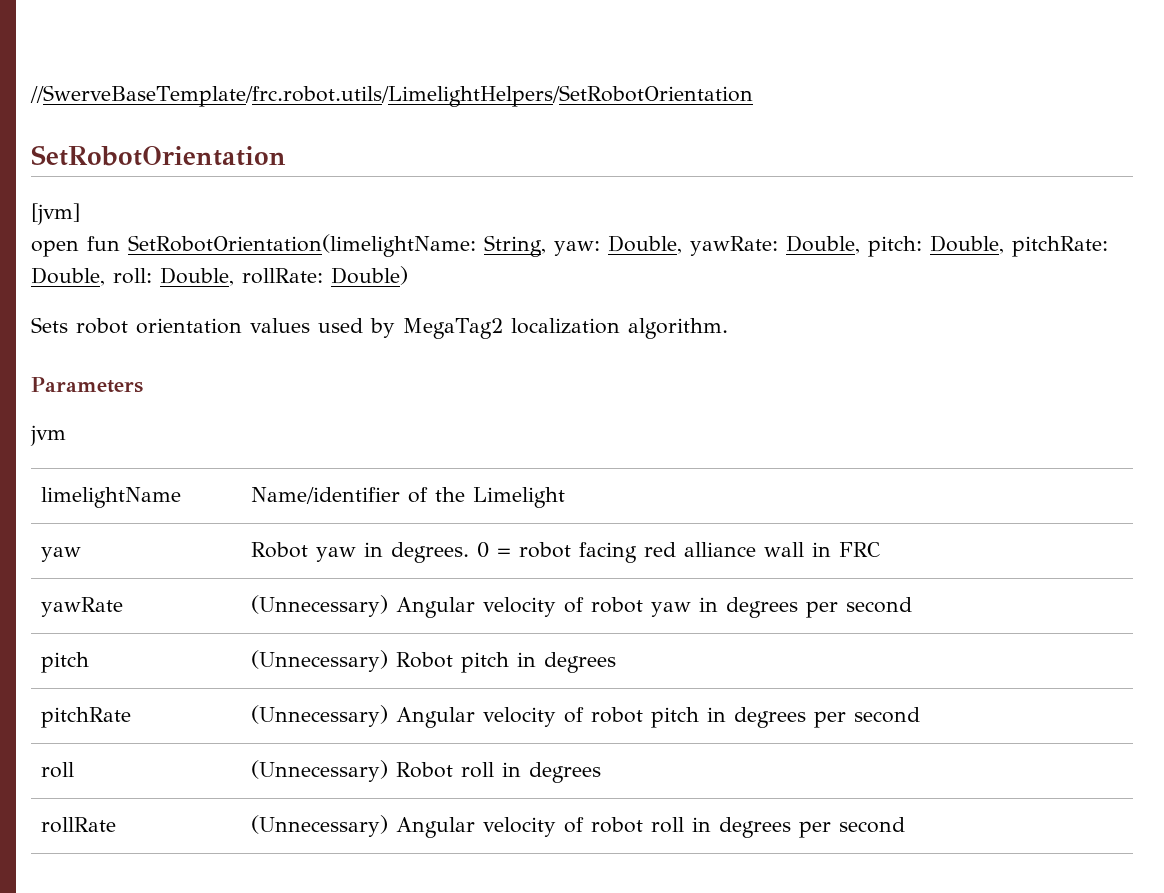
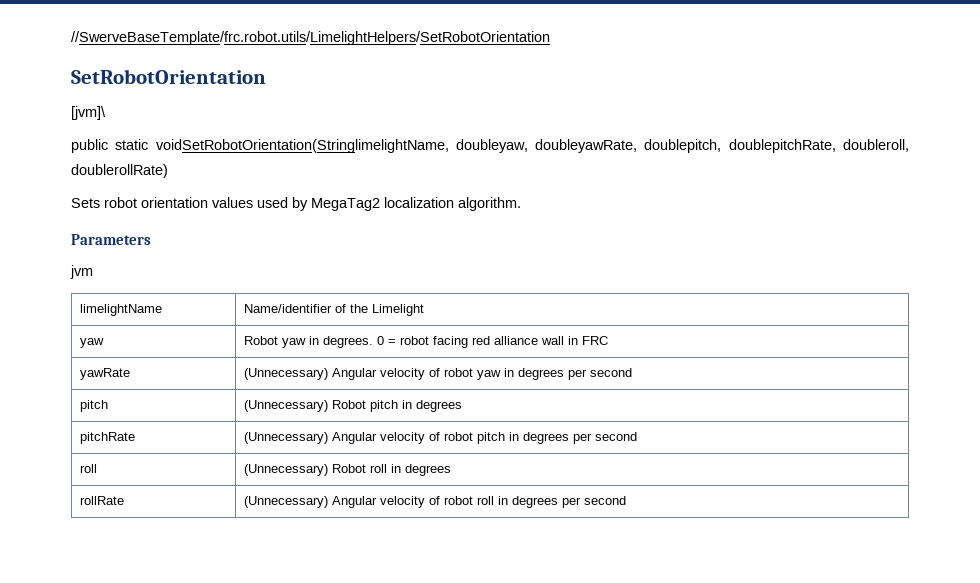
- [jvm]
- open fun SetRobotOrientation(limelightName: String, yaw: Double, yawRate: Double, pitch: Double, pitchRate: Double, roll: Double, rollRate: Double)
+ [jvm]\
+ public static voidSetRobotOrientation(StringlimelightName, doubleyaw, doubleyawRate, doublepitch, doublepitchRate, doubleroll, doublerollRate)

